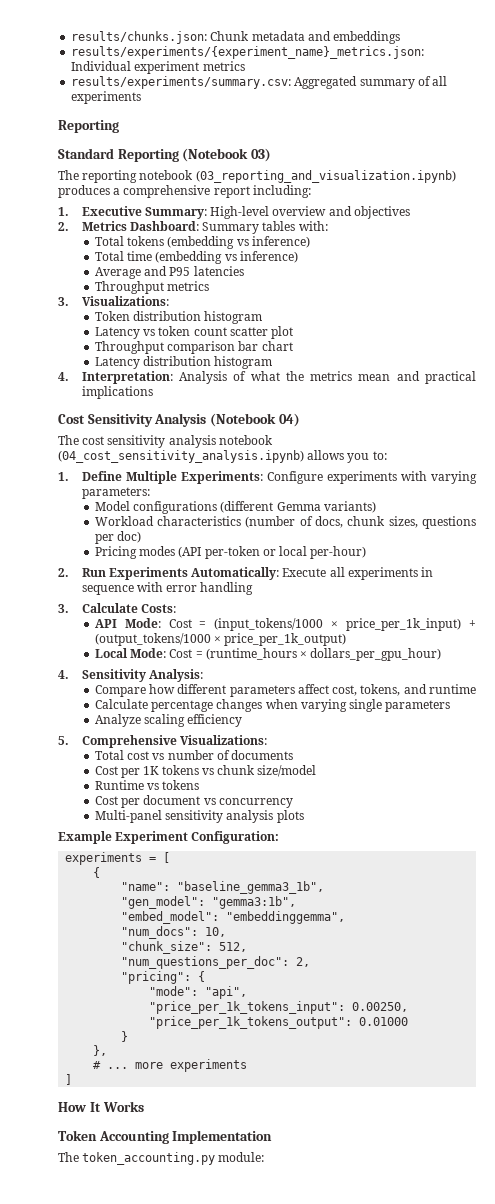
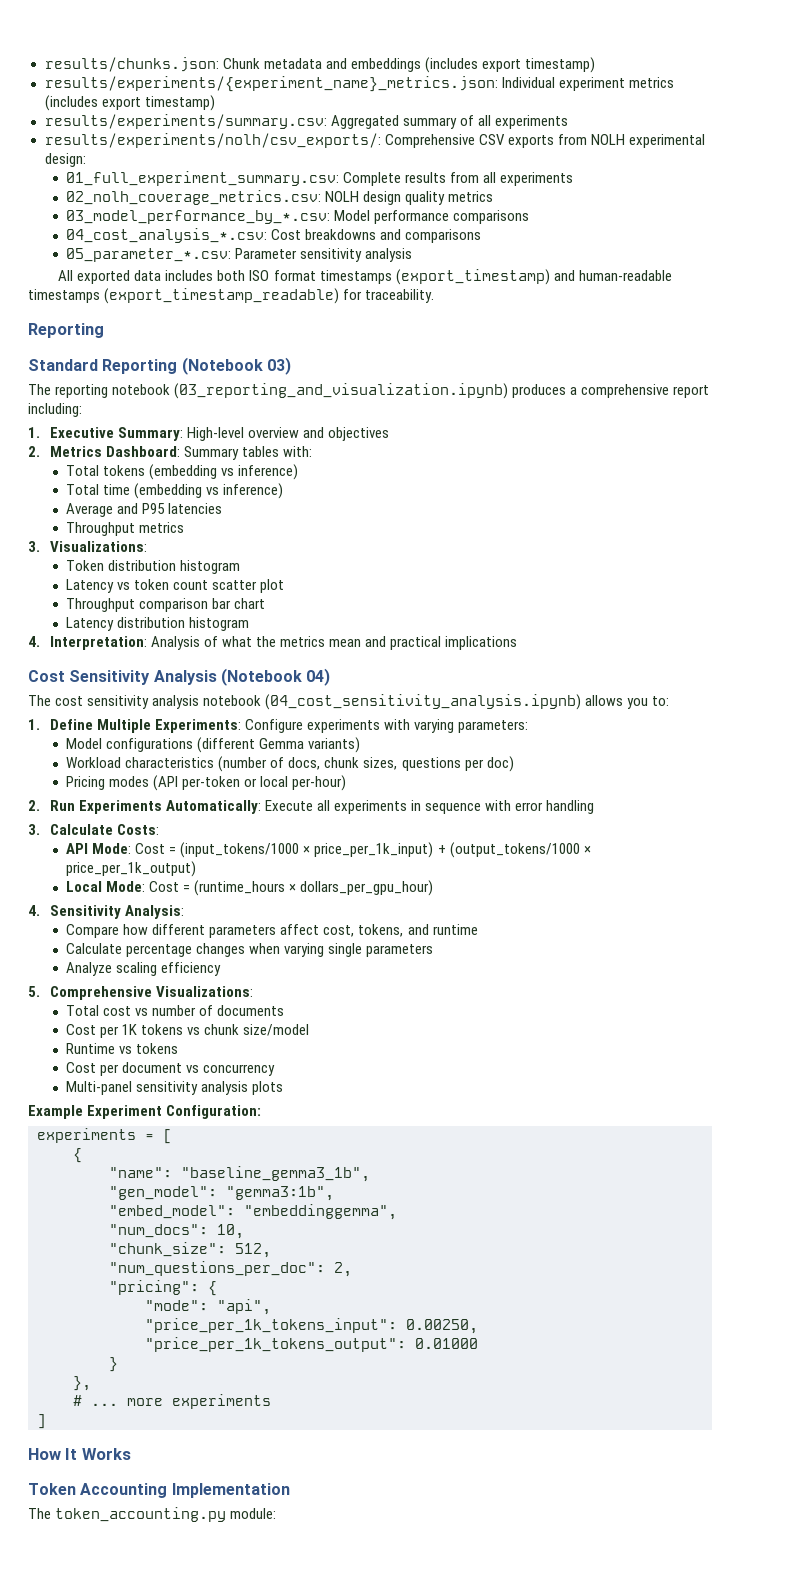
- results/chunks.json: Chunk metadata and embeddings
+ results/chunks.json: Chunk metadata and embeddings (includes export timestamp)
- results/experiments/{experiment_name}_metrics.json: Individual experiment metrics
+ results/experiments/{experiment_name}_metrics.json: Individual experiment metrics (includes export timestamp)
+ results/experiments/nolh/csv_exports/: Comprehensive CSV exports from NOLH experimental design:
+ 01_full_experiment_summary.csv: Complete results from all experiments
+ 02_nolh_coverage_metrics.csv: NOLH design quality metrics
+ 03_model_performance_by_*.csv: Model performance comparisons
+ 04_cost_analysis_*.csv: Cost breakdowns and comparisons
+ 05_parameter_*.csv: Parameter sensitivity analysis
+ All exported data includes both ISO format timestamps (export_timestamp) and human-readable timestamps (export_timestamp_readable) for traceability.

